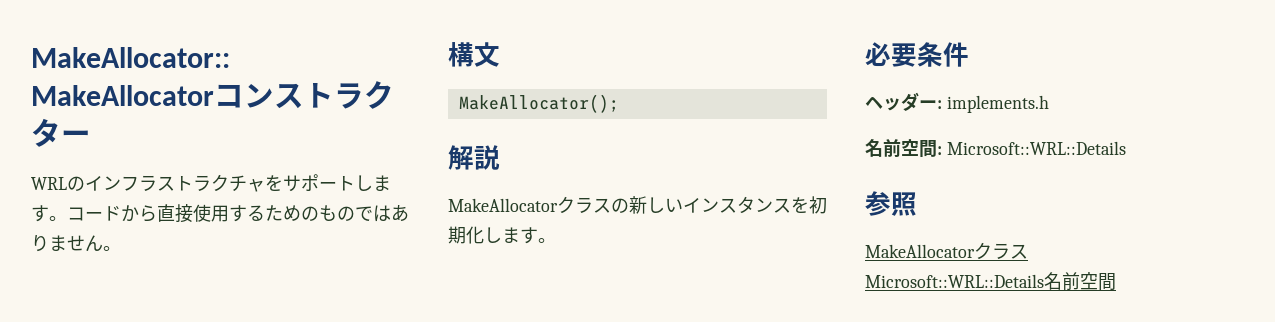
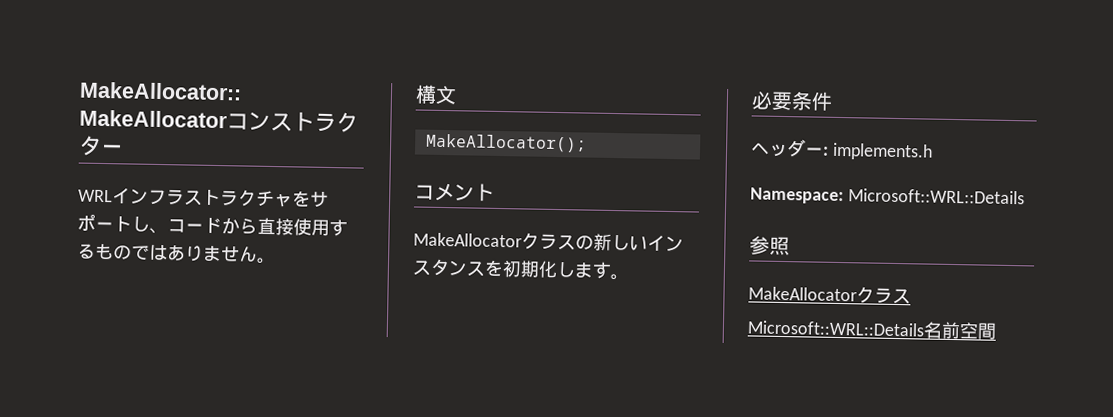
- WRLのインフラストラクチャをサポートします。コードから直接使用するためのものではありません。
+ WRLインフラストラクチャをサポートし、コードから直接使用するものではありません。
- 解説
+ コメント
- 名前空間: Microsoft::WRL::Details
+ Namespace: Microsoft::WRL::Details

